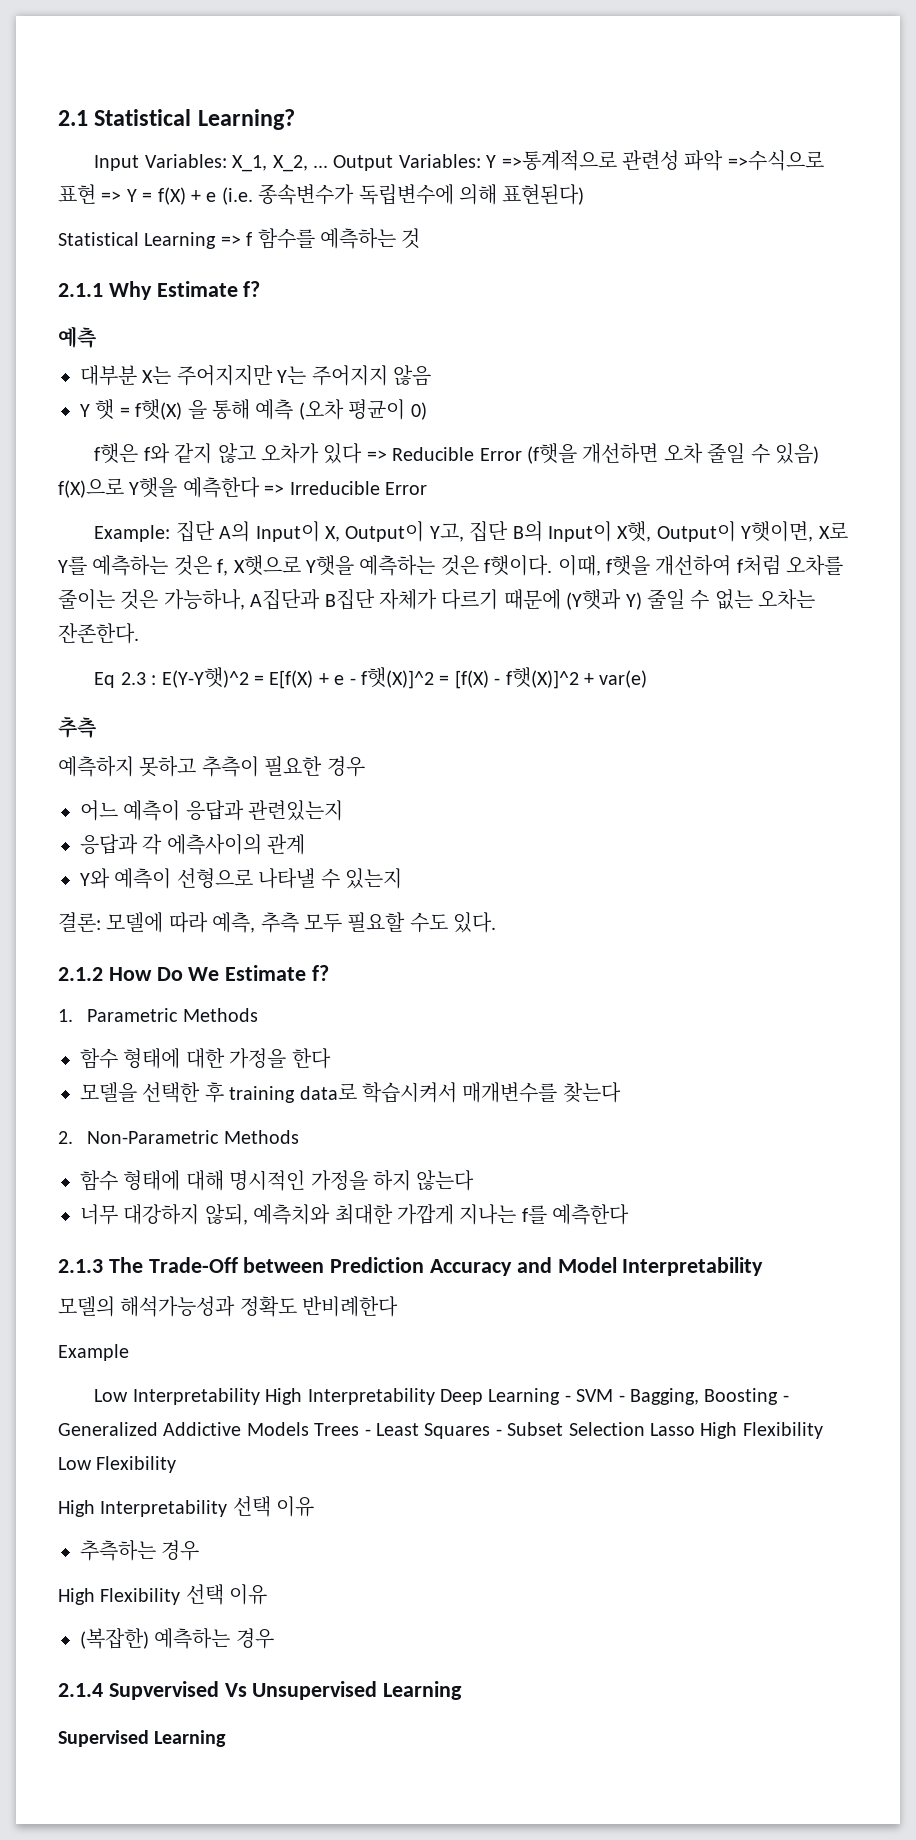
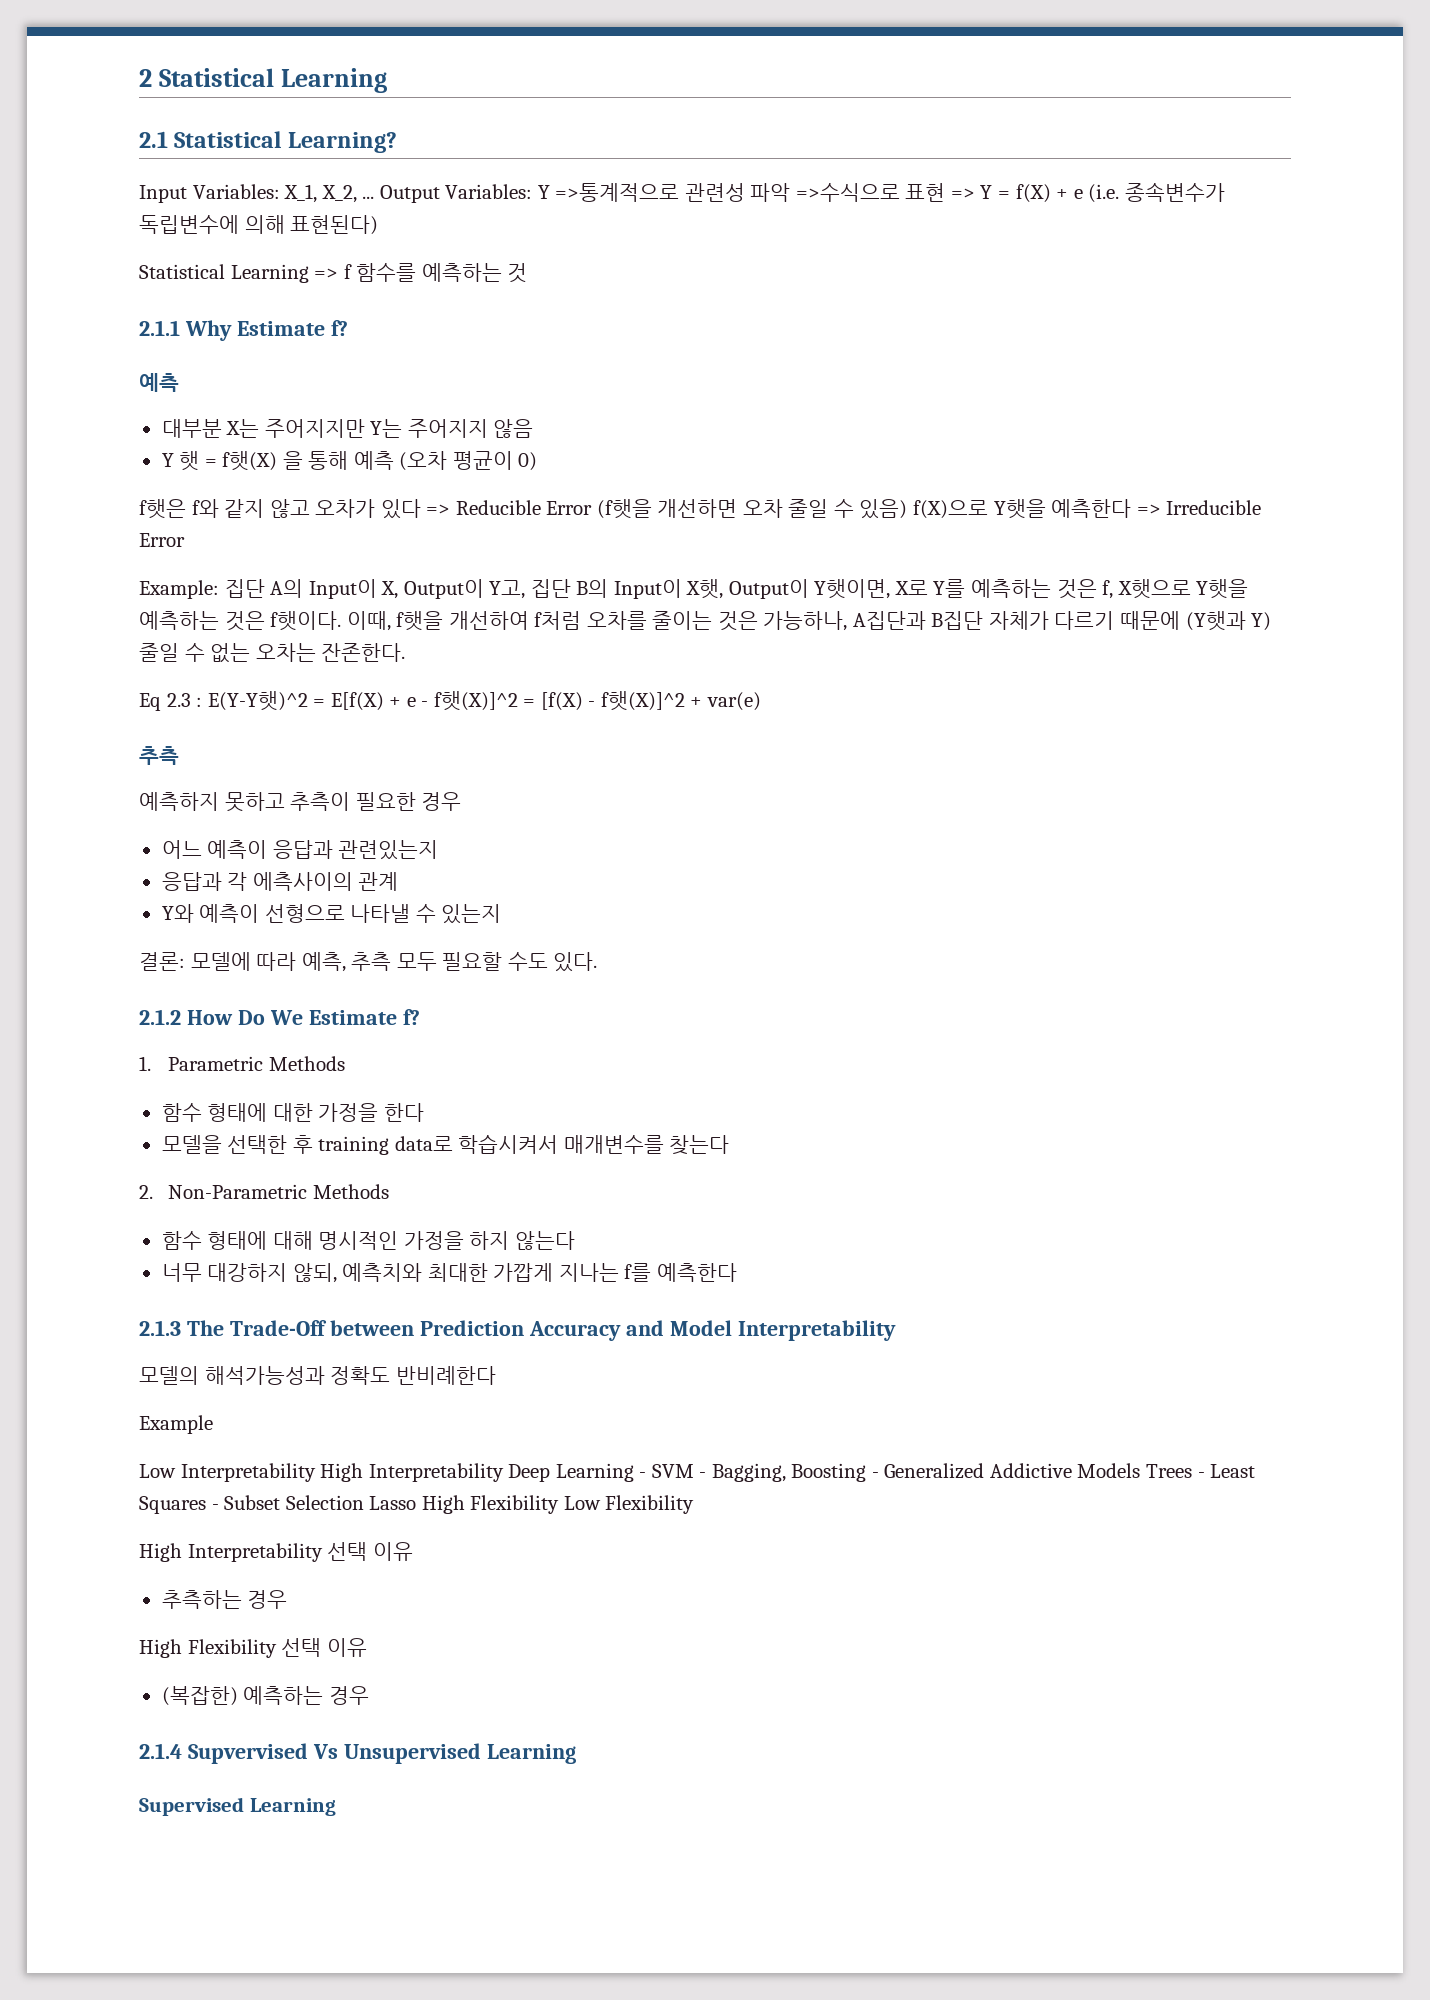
+ 2 Statistical Learning

